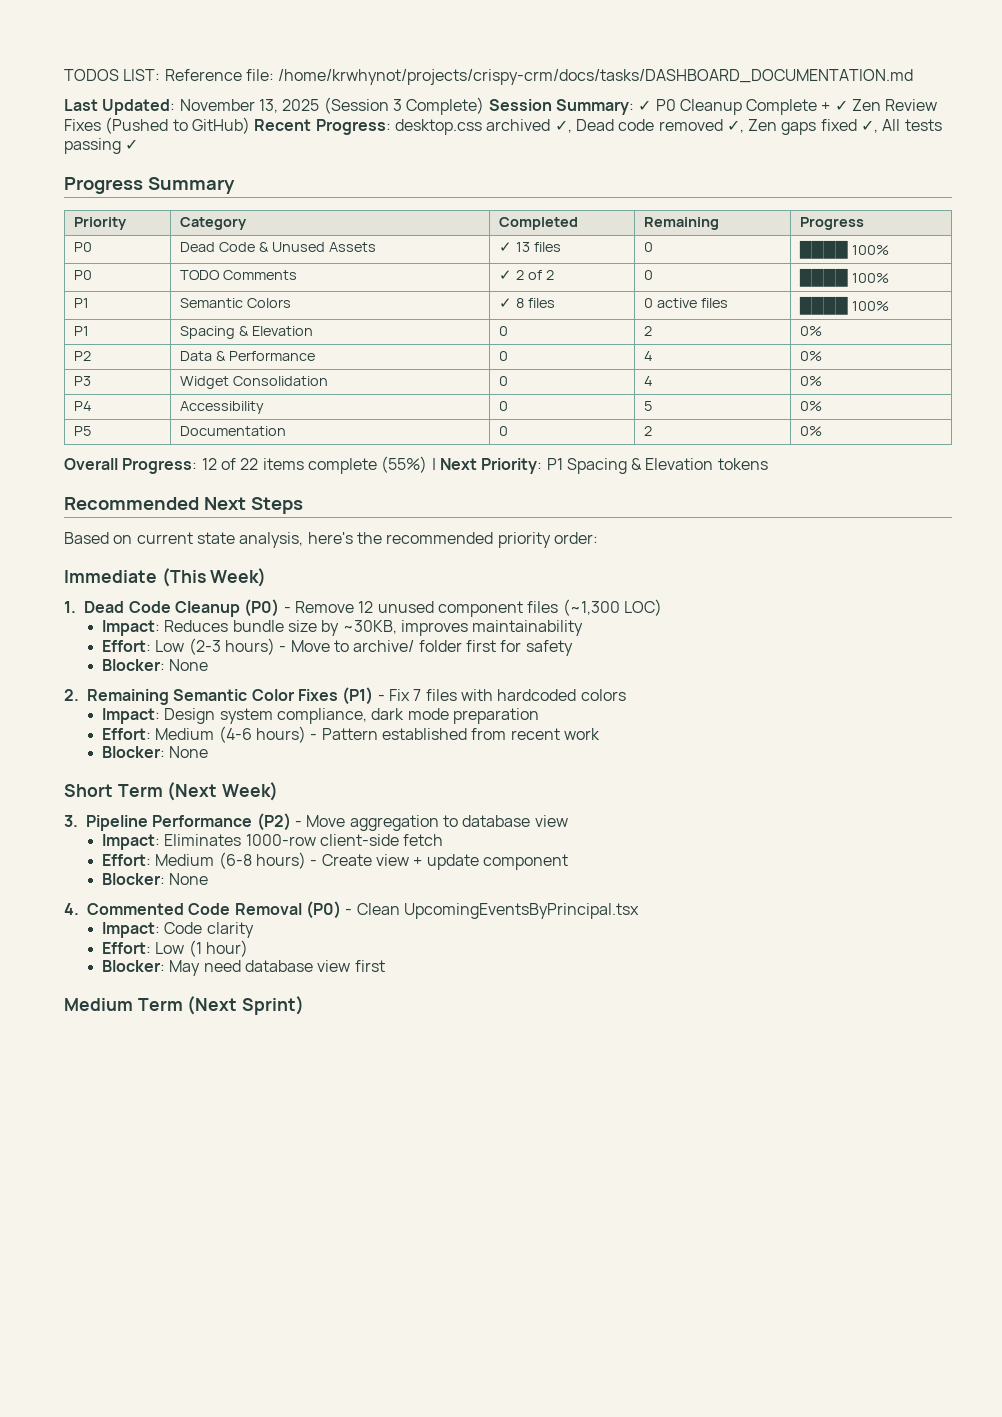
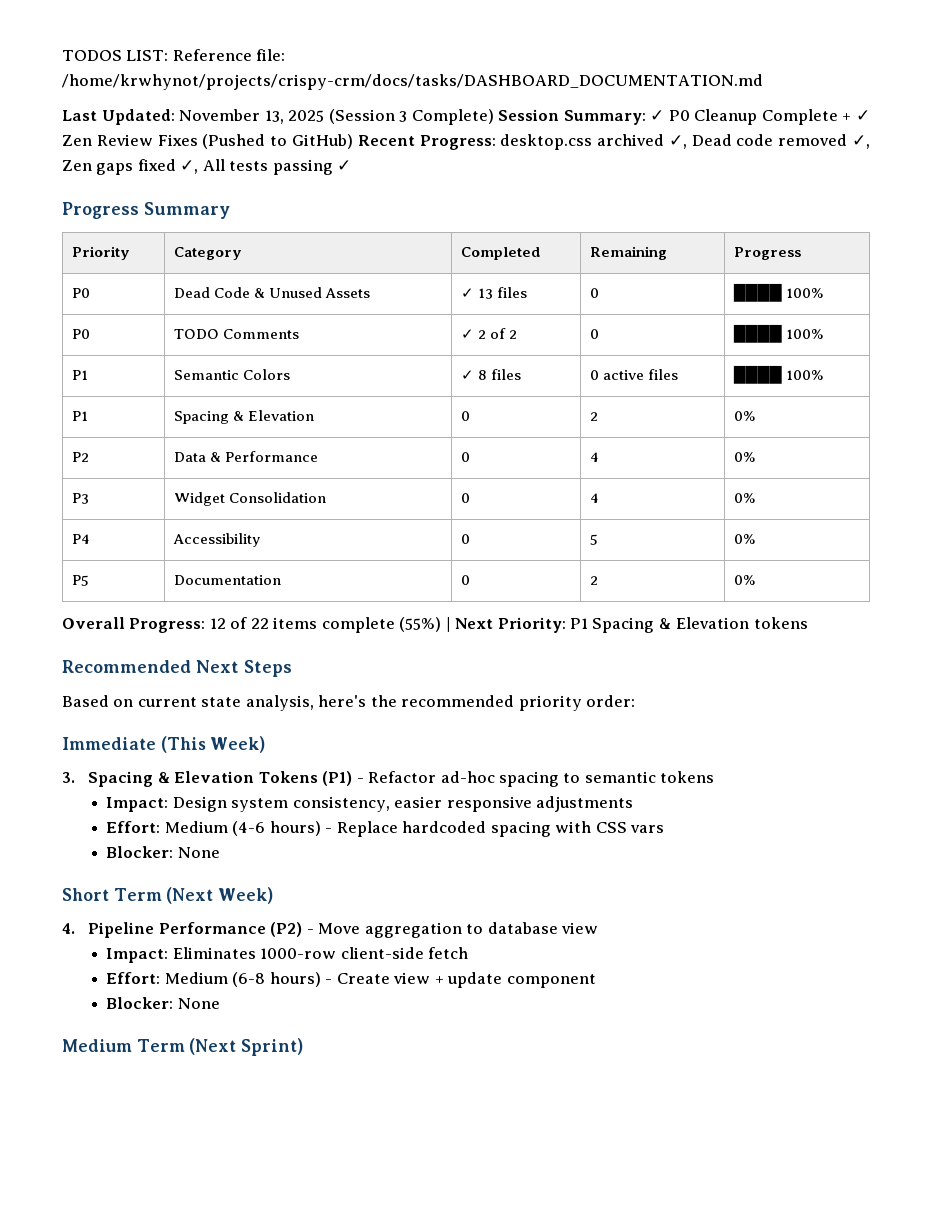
- 1. Dead Code Cleanup (P0) - Remove 12 unused component files (~1,300 LOC)
- Impact: Reduces bundle size by ~30KB, improves maintainability
- Effort: Low (2-3 hours) - Move to archive/ folder first for safety
- Blocker: None
- 2. Remaining Semantic Color Fixes (P1) - Fix 7 files with hardcoded colors
+ 3. Spacing & Elevation Tokens (P1) - Refactor ad-hoc spacing to semantic tokens
- Impact: Design system compliance, dark mode preparation
+ Impact: Design system consistency, easier responsive adjustments
- Effort: Medium (4-6 hours) - Pattern established from recent work
+ Effort: Medium (4-6 hours) - Replace hardcoded spacing with CSS vars
- 3. Pipeline Performance (P2) - Move aggregation to database view
+ 4. Pipeline Performance (P2) - Move aggregation to database view
- 4. Commented Code Removal (P0) - Clean UpcomingEventsByPrincipal.tsx
- Impact: Code clarity
- Effort: Low (1 hour)
- Blocker: May need database view first

